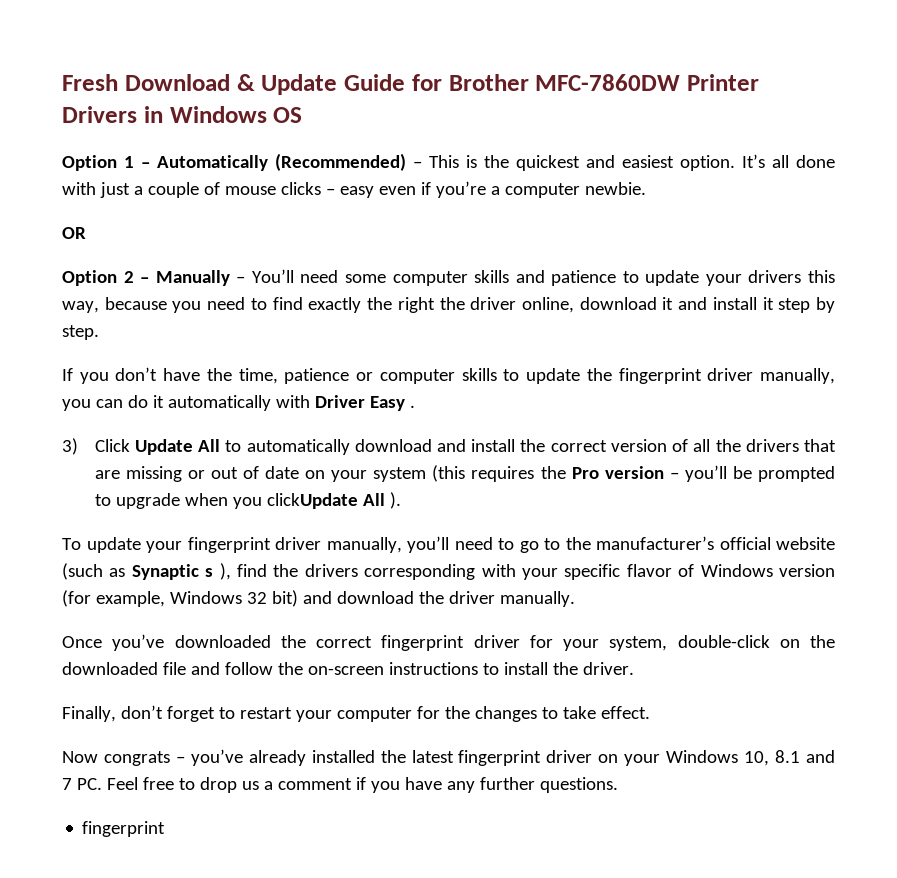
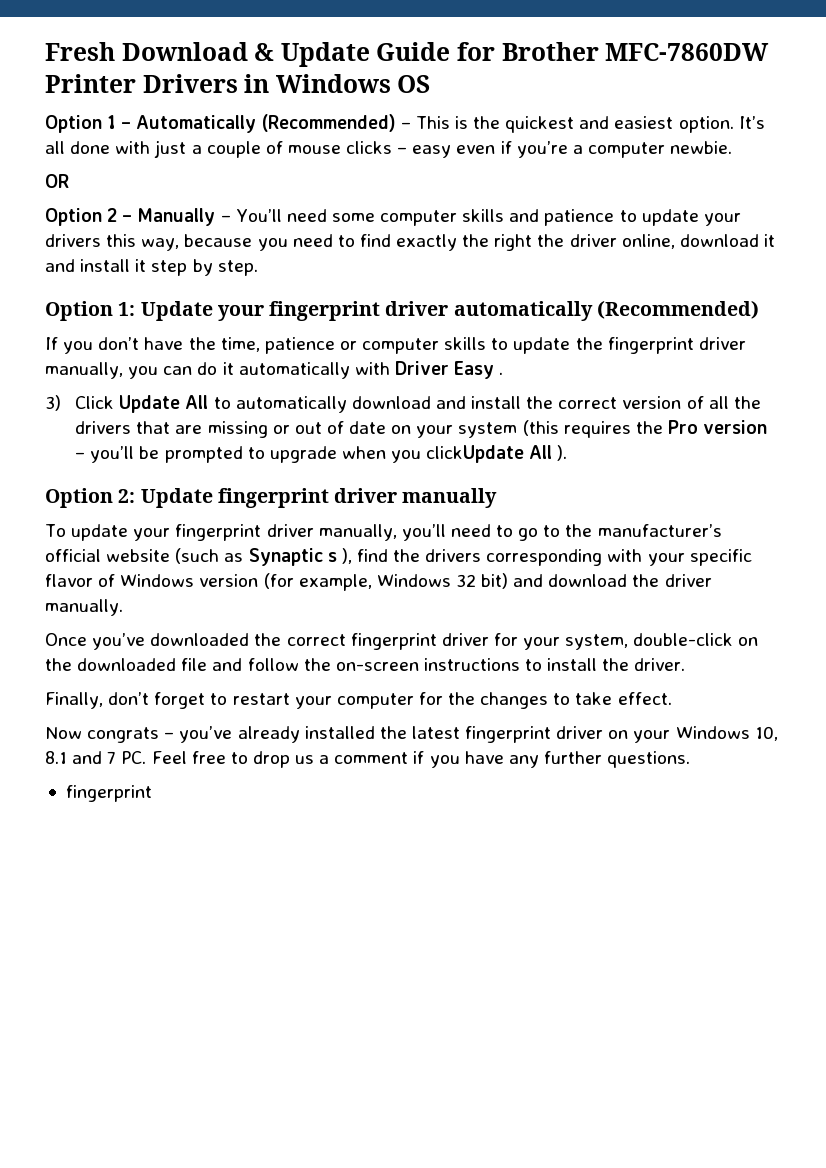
+ Option 1: Update your fingerprint driver automatically (Recommended)
+ Option 2: Update fingerprint driver manually

